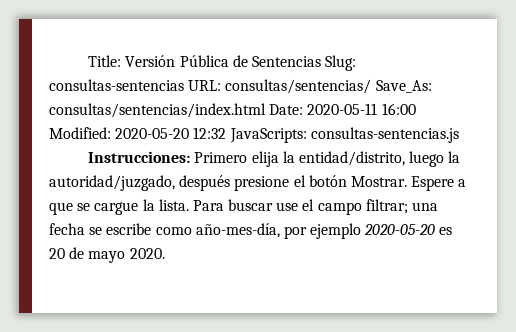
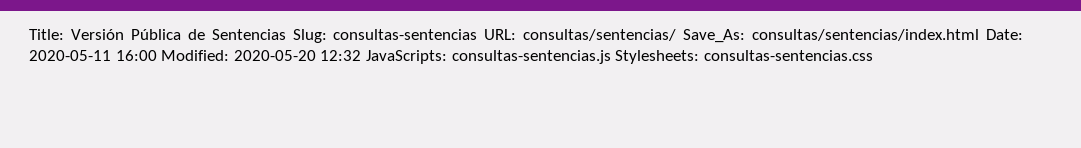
- Title: Versión Pública de Sentencias Slug: consultas-sentencias URL: consultas/sentencias/ Save_As: consultas/sentencias/index.html Date: 2020-05-11 16:00 Modified: 2020-05-20 12:32 JavaScripts: consultas-sentencias.js
- Instrucciones: Primero elija la entidad/distrito, luego la autoridad/juzgado, después presione el botón Mostrar. Espere a que se cargue la lista. Para buscar use el campo filtrar; una fecha se escribe como año-mes-día, por ejemplo 2020-05-20 es 20 de mayo 2020.
+ Title: Versión Pública de Sentencias Slug: consultas-sentencias URL: consultas/sentencias/ Save_As: consultas/sentencias/index.html Date: 2020-05-11 16:00 Modified: 2020-05-20 12:32 JavaScripts: consultas-sentencias.js Stylesheets: consultas-sentencias.css

